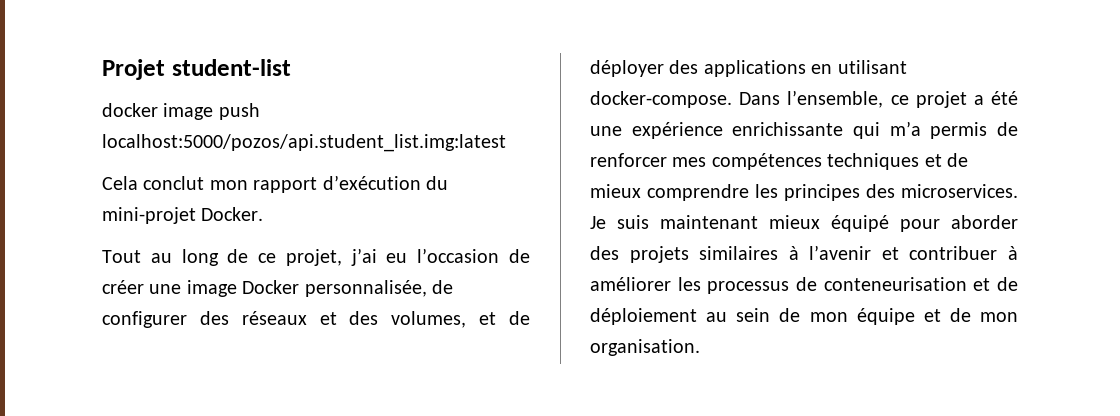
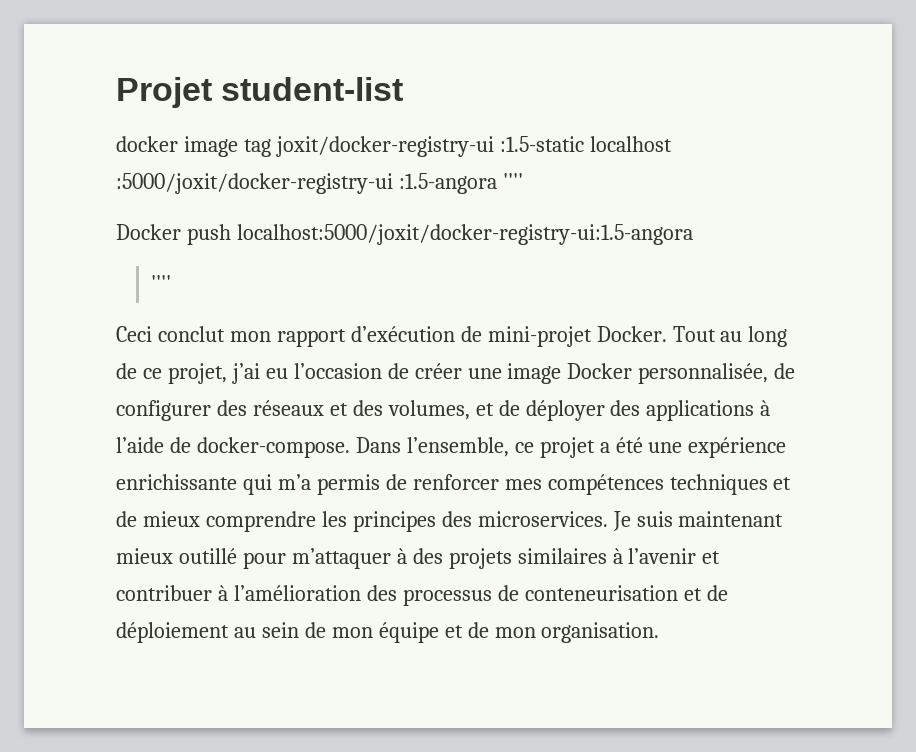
- docker image push localhost:5000/pozos/api.student_list.img:latest
- Cela conclut mon rapport d’exécution du mini-projet Docker.
- Tout au long de ce projet, j’ai eu l’occasion de créer une image Docker personnalisée, de configurer des réseaux et des volumes, et de déployer des applications en utilisant docker-compose.
+ docker image tag joxit/docker-registry-ui :1.5-static localhost :5000/joxit/docker-registry-ui :1.5-angora ''''
+ Docker push localhost:5000/joxit/docker-registry-ui:1.5-angora
+ ''''
+ Ceci conclut mon rapport d’exécution de mini-projet Docker. Tout au long de ce projet, j’ai eu l’occasion de créer une image Docker personnalisée, de configurer des réseaux et des volumes, et de déployer des applications à l’aide de docker-compose.
- Je suis maintenant mieux équipé pour aborder des projets similaires à l’avenir et contribuer à améliorer les processus de conteneurisation et de déploiement au sein de mon équipe et de mon organisation.
+ Je suis maintenant mieux outillé pour m’attaquer à des projets similaires à l’avenir et contribuer à l’amélioration des processus de conteneurisation et de déploiement au sein de mon équipe et de mon organisation.

